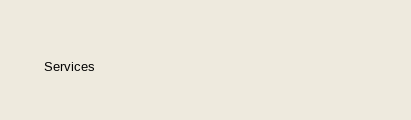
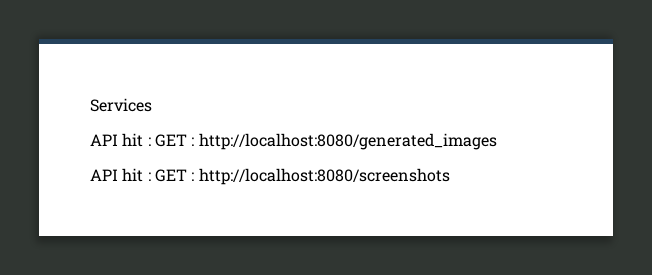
+ API hit : GET : http://localhost:8080/generated_images
+ API hit : GET : http://localhost:8080/screenshots

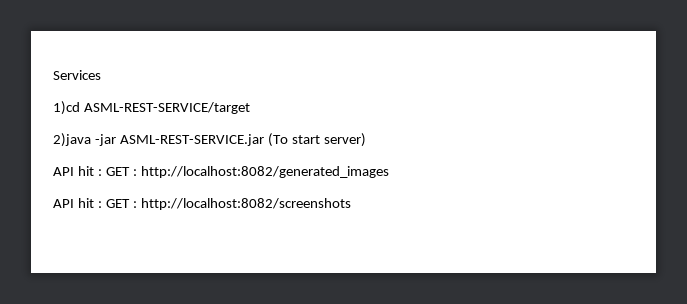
- API hit : GET : http://localhost:8080/generated_images
- API hit : GET : http://localhost:8080/screenshots
+ 1)cd ASML-REST-SERVICE/target
+ 2)java -jar ASML-REST-SERVICE.jar (To start server)
+ API hit : GET : http://localhost:8082/generated_images
+ API hit : GET : http://localhost:8082/screenshots

